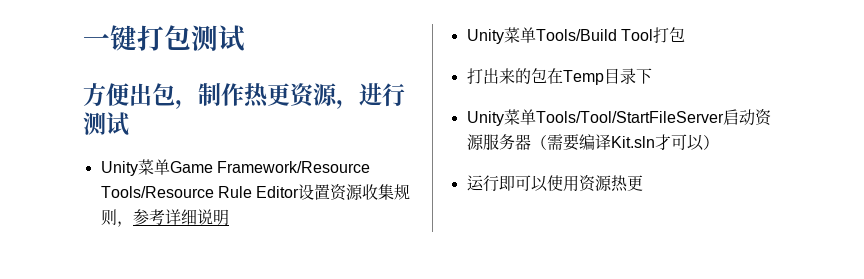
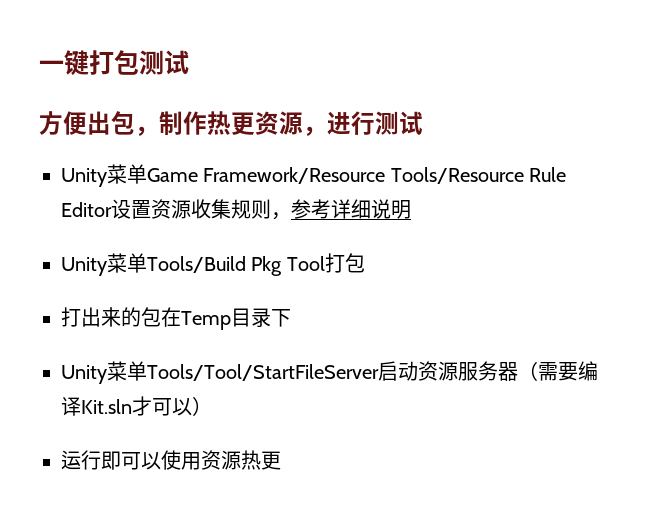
- Unity菜单Tools/Build Tool打包
+ Unity菜单Tools/Build Pkg Tool打包

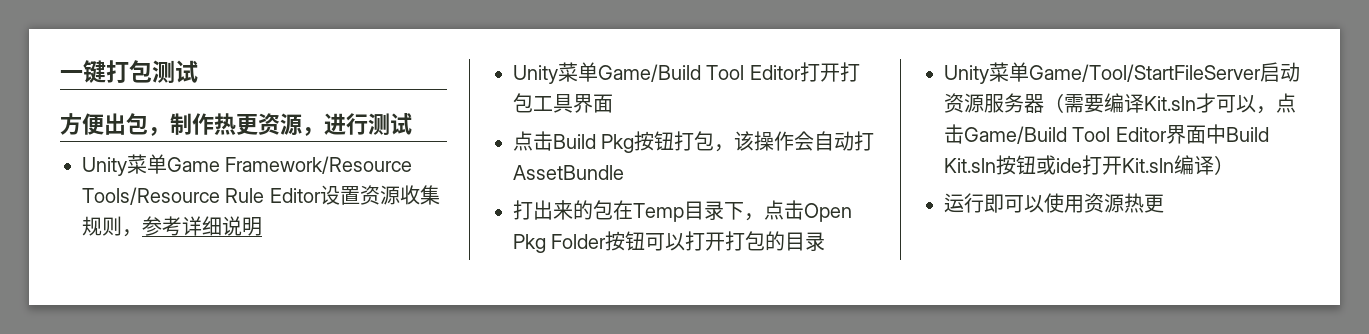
- Unity菜单Tools/Build Pkg Tool打包
+ Unity菜单Game/Build Tool Editor打开打包工具界面
+ 点击Build Pkg按钮打包，该操作会自动打AssetBundle
- 打出来的包在Temp目录下
- Unity菜单Tools/Tool/StartFileServer启动资源服务器（需要编译Kit.sln才可以）
+ 打出来的包在Temp目录下，点击Open Pkg Folder按钮可以打开打包的目录
+ Unity菜单Game/Tool/StartFileServer启动资源服务器（需要编译Kit.sln才可以，点击Game/Build Tool Editor界面中Build Kit.sln按钮或ide打开Kit.sln编译）

